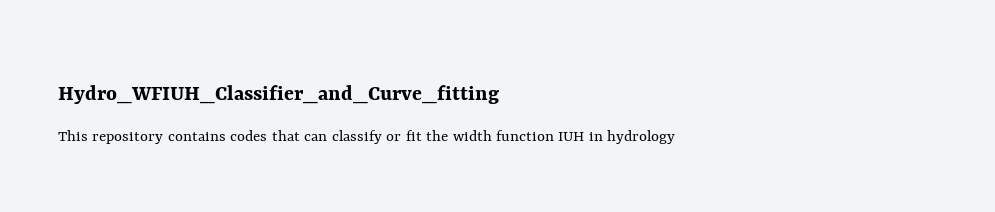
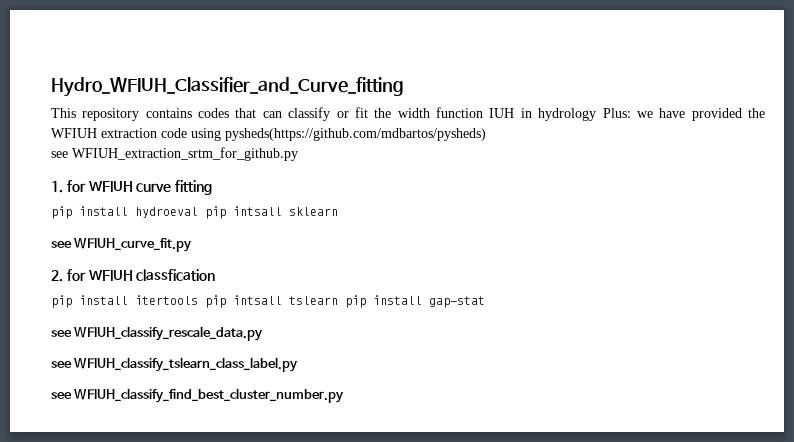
- This repository contains codes that can classify or fit the width function IUH in hydrology
+ This repository contains codes that can classify or fit the width function IUH in hydrology Plus: we have provided the WFIUH extraction code using pysheds(https://github.com/mdbartos/pysheds)
+ see WFIUH_extraction_srtm_for_github.py
+ 1. for WFIUH curve fitting
+ pip install hydroeval pip intsall sklearn
+ see WFIUH_curve_fit.py
+ 2. for WFIUH classfication
+ pip install itertools pip intsall tslearn pip install gap-stat
+ see WFIUH_classify_rescale_data.py
+ see WFIUH_classify_tslearn_class_label.py
+ see WFIUH_classify_find_best_cluster_number.py

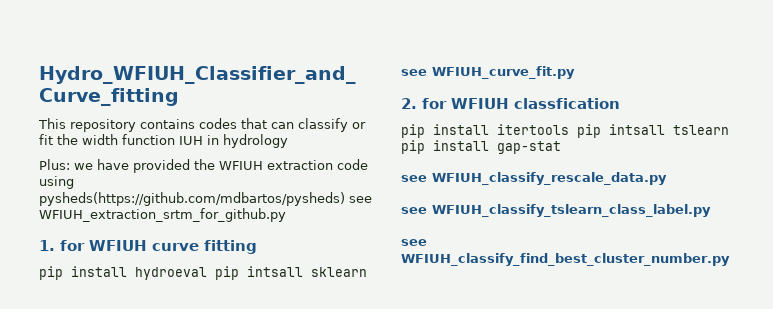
- This repository contains codes that can classify or fit the width function IUH in hydrology Plus: we have provided the WFIUH extraction code using pysheds(https://github.com/mdbartos/pysheds)
- see WFIUH_extraction_srtm_for_github.py
+ This repository contains codes that can classify or fit the width function IUH in hydrology
+ Plus: we have provided the WFIUH extraction code using pysheds(https://github.com/mdbartos/pysheds) see WFIUH_extraction_srtm_for_github.py

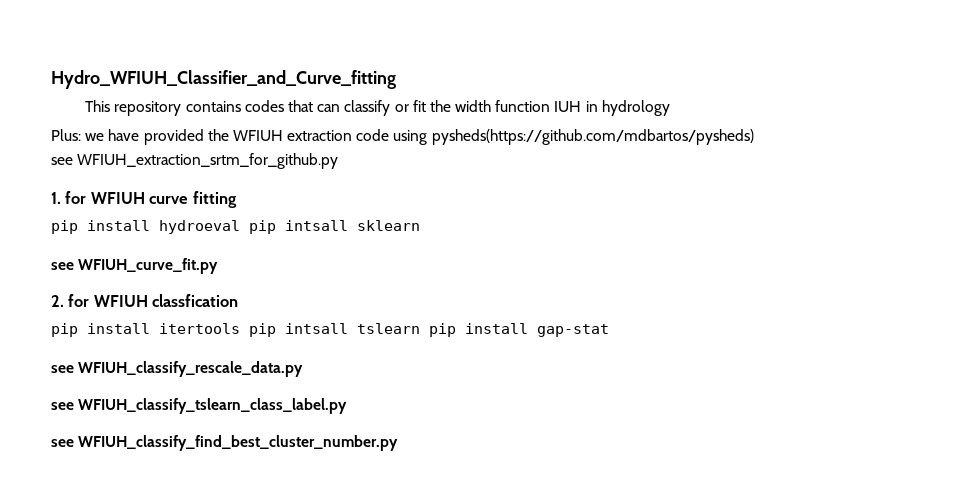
- Plus: we have provided the WFIUH extraction code using pysheds(https://github.com/mdbartos/pysheds) see WFIUH_extraction_srtm_for_github.py
+ Plus: we have provided the WFIUH extraction code using pysheds(https://github.com/mdbartos/pysheds)
+ see WFIUH_extraction_srtm_for_github.py

